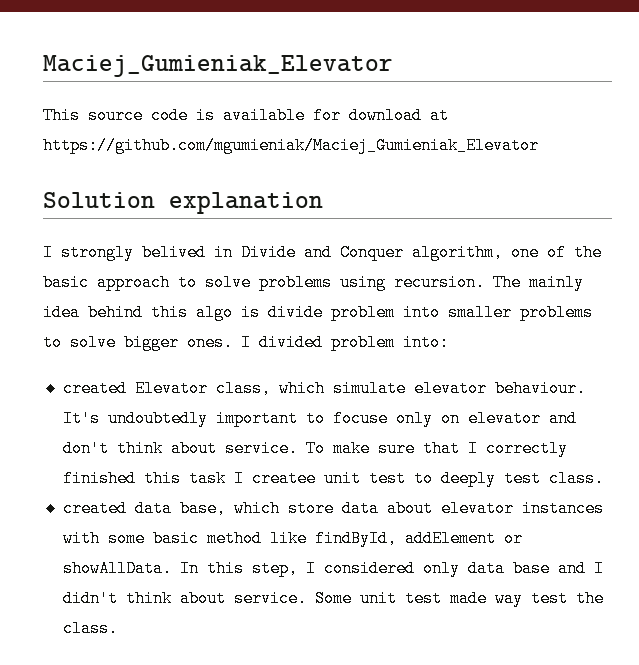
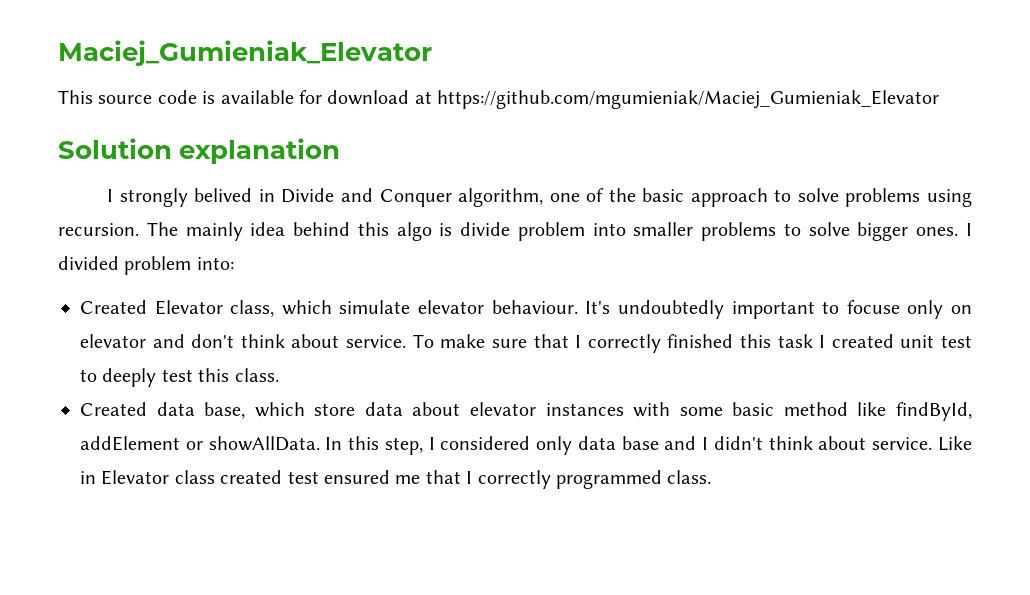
- created Elevator class, which simulate elevator behaviour.
+ Created Elevator class, which simulate elevator behaviour.
- To make sure that I correctly finished this task I createe unit test to deeply test class.
+ To make sure that I correctly finished this task I created unit test to deeply test this class.
- created data base, which store data about elevator instances with some basic method like findById, addElement or showAllData.
+ Created data base, which store data about elevator instances with some basic method like findById, addElement or showAllData.
- Some unit test made way test the class.
+ Like in Elevator class created test ensured me that I correctly programmed class.

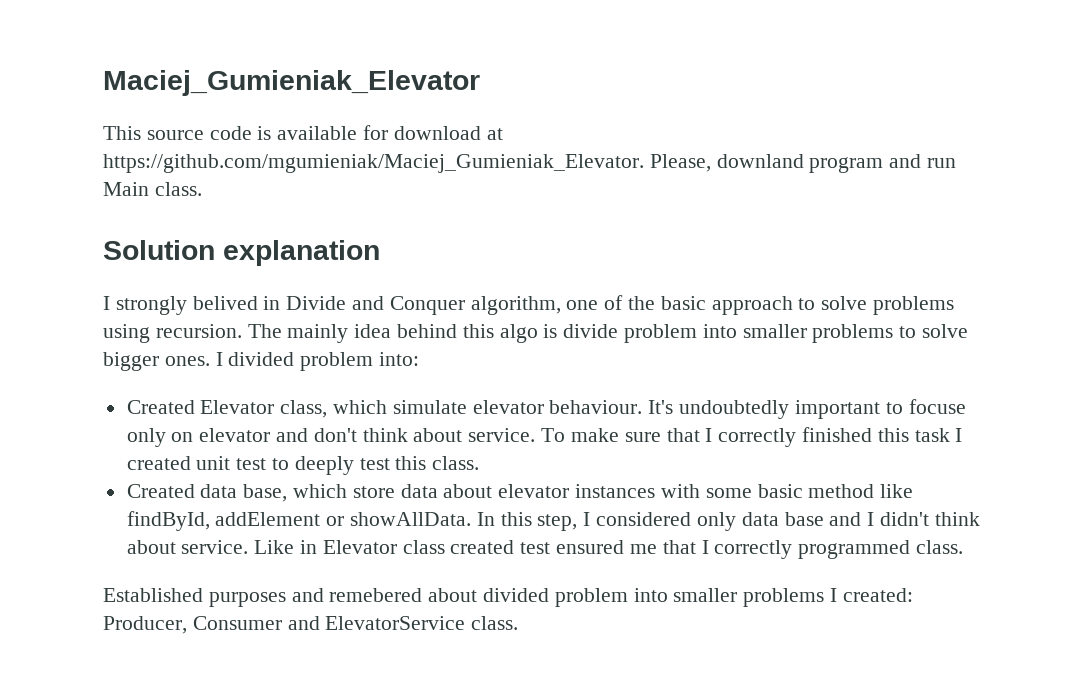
- This source code is available for download at https://github.com/mgumieniak/Maciej_Gumieniak_Elevator
+ This source code is available for download at https://github.com/mgumieniak/Maciej_Gumieniak_Elevator. Please, downland program and run Main class.
+ Established purposes and remebered about divided problem into smaller problems I created: Producer, Consumer and ElevatorService class.

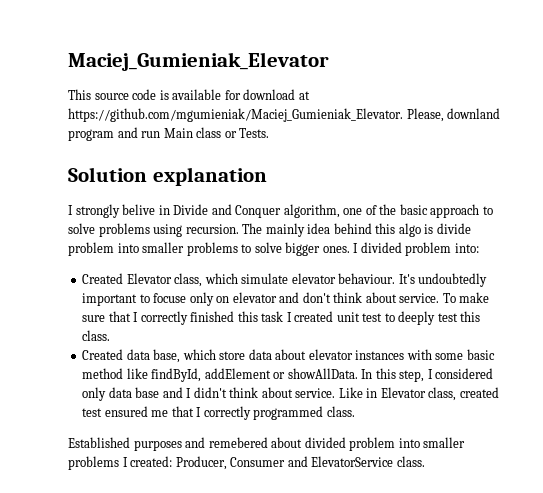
- This source code is available for download at https://github.com/mgumieniak/Maciej_Gumieniak_Elevator. Please, downland program and run Main class.
+ This source code is available for download at https://github.com/mgumieniak/Maciej_Gumieniak_Elevator. Please, downland program and run Main class or Tests.
- I strongly belived in Divide and Conquer algorithm, one of the basic approach to solve problems using recursion.
+ I strongly belive in Divide and Conquer algorithm, one of the basic approach to solve problems using recursion.
- Like in Elevator class created test ensured me that I correctly programmed class.
+ Like in Elevator class, created test ensured me that I correctly programmed class.

